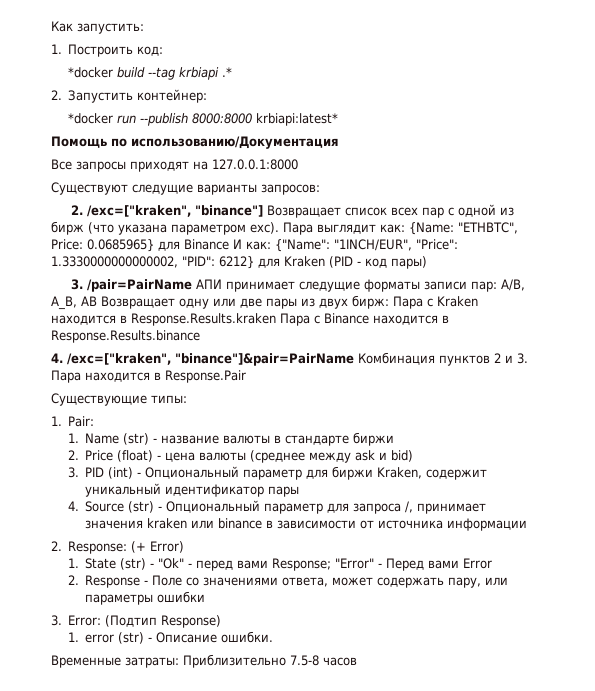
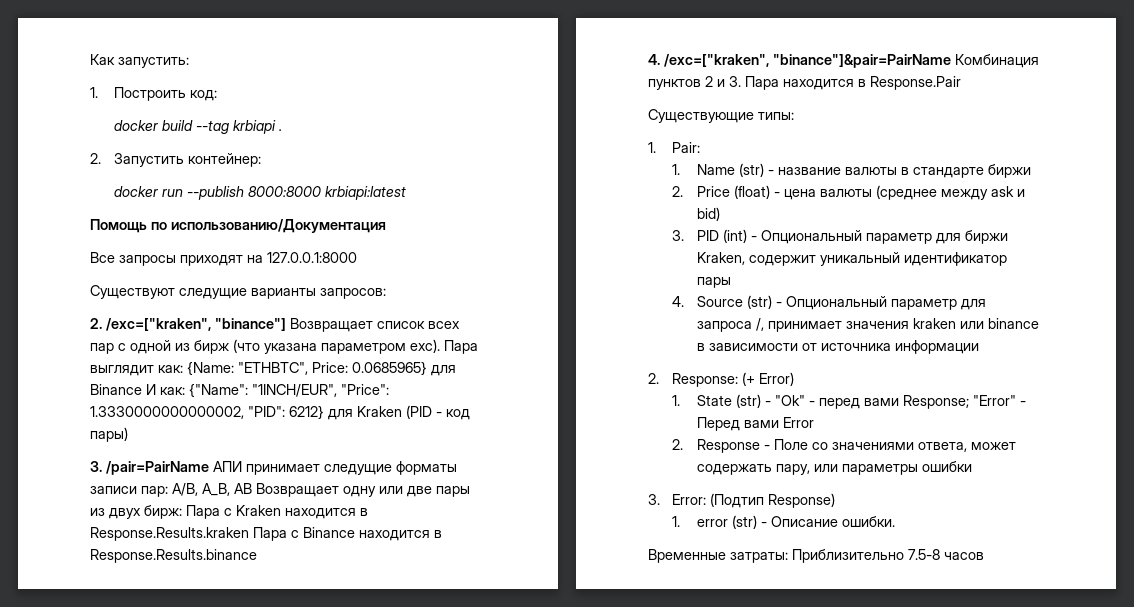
- *docker build --tag krbiapi .*
+ docker build --tag krbiapi .
- *docker run --publish 8000:8000 krbiapi:latest*
+ docker run --publish 8000:8000 krbiapi:latest

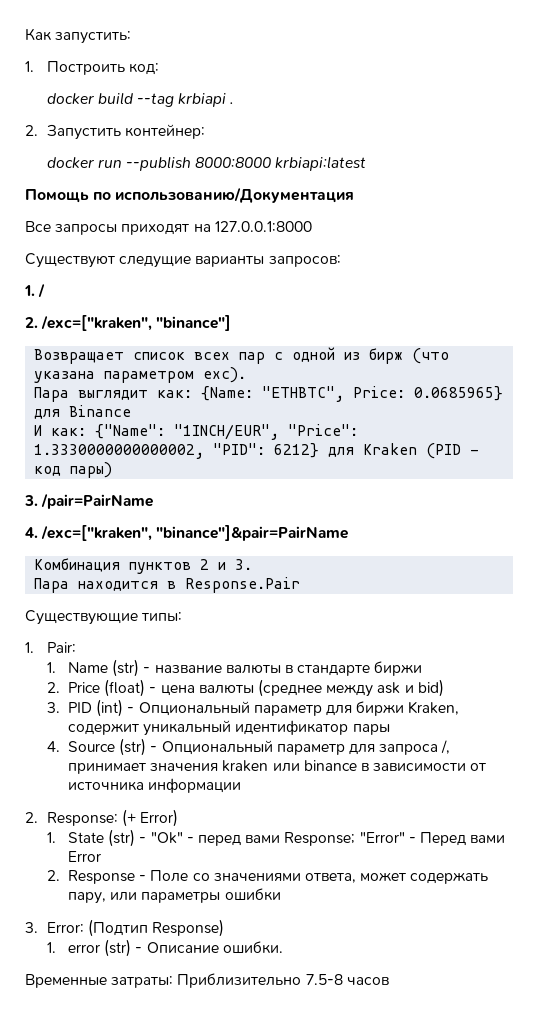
+ 1. /
- 2. /exc=["kraken", "binance"] Возвращает список всех пар с одной из бирж (что указана параметром exc). Пара выглядит как: {Name: "ETHBTC", Price: 0.0685965} для Binance И как: {"Name": "1INCH/EUR", "Price": 1.3330000000000002, "PID": 6212} для Kraken (PID - код пары)
+ 2. /exc=["kraken", "binance"]
+ Возвращает список всех пар с одной из бирж (что указана параметром exc).
+ Пара выглядит как: {Name: "ETHBTC", Price: 0.0685965} для Binance
+ И как: {"Name": "1INCH/EUR", "Price": 1.3330000000000002, "PID": 6212} для Kraken (PID - код пары)
- 3. /pair=PairName АПИ принимает следущие форматы записи пар: A/B, A_B, AB Возвращает одну или две пары из двух бирж: Пара с Kraken находится в Response.Results.kraken Пара с Binance находится в Response.Results.binance
+ 3. /pair=PairName
- 4. /exc=["kraken", "binance"]&pair=PairName Комбинация пунктов 2 и 3. Пара находится в Response.Pair
+ 4. /exc=["kraken", "binance"]&pair=PairName
+ Комбинация пунктов 2 и 3.
+ Пара находится в Response.Pair

